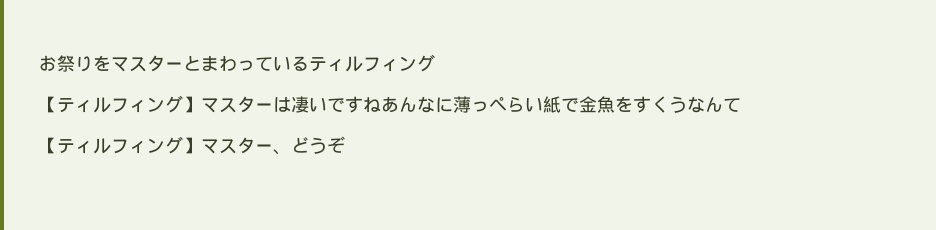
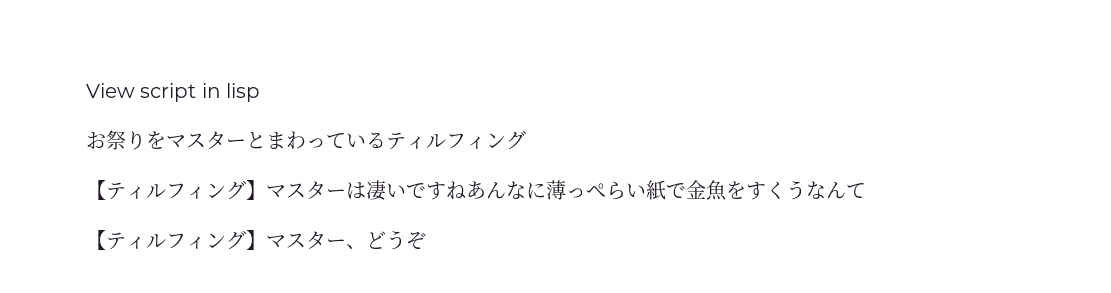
+ View script in lisp

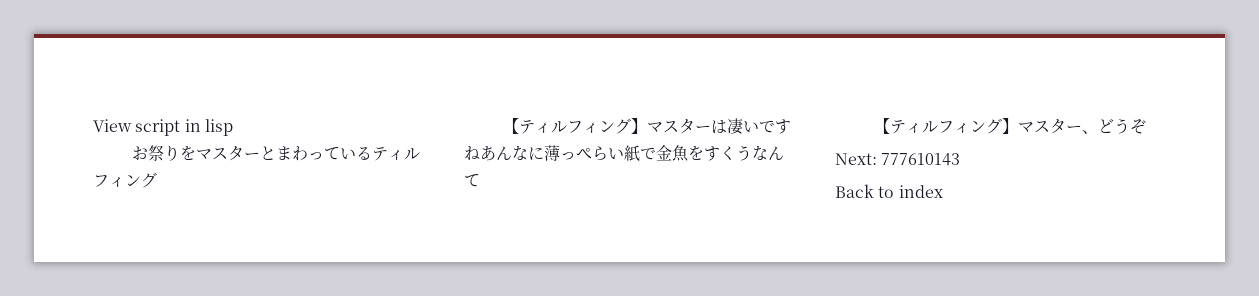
+ Next: 777610143
+ Back to index

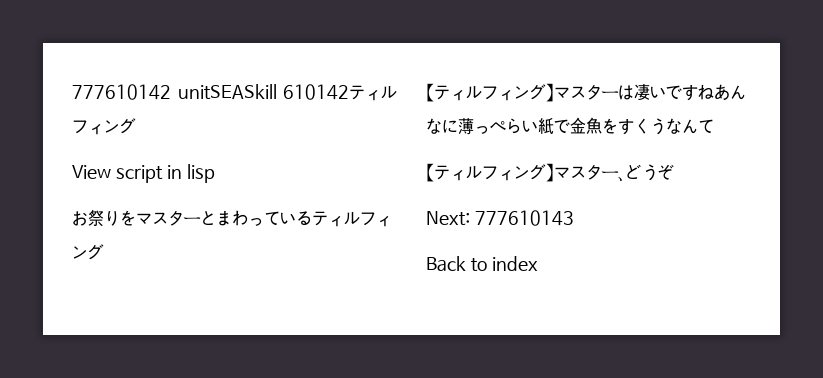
+ 777610142 unitSEASkill 610142ティルフィング

